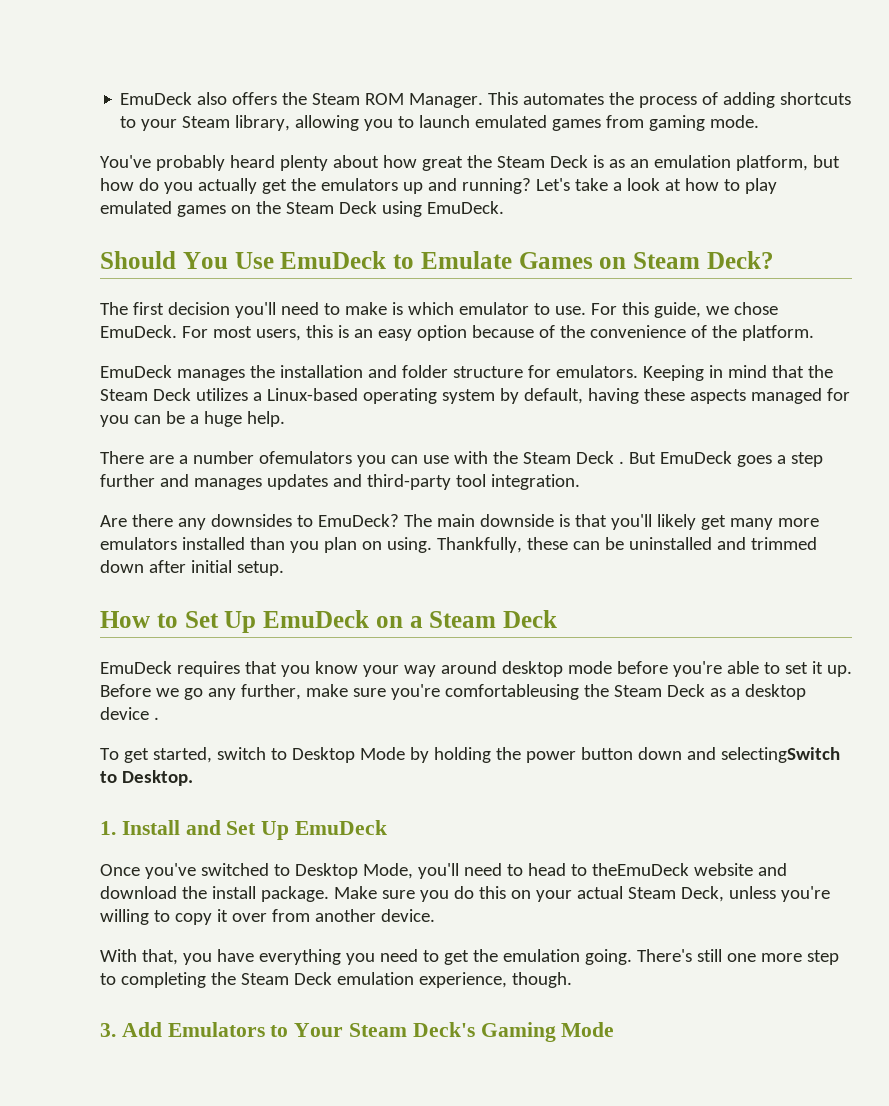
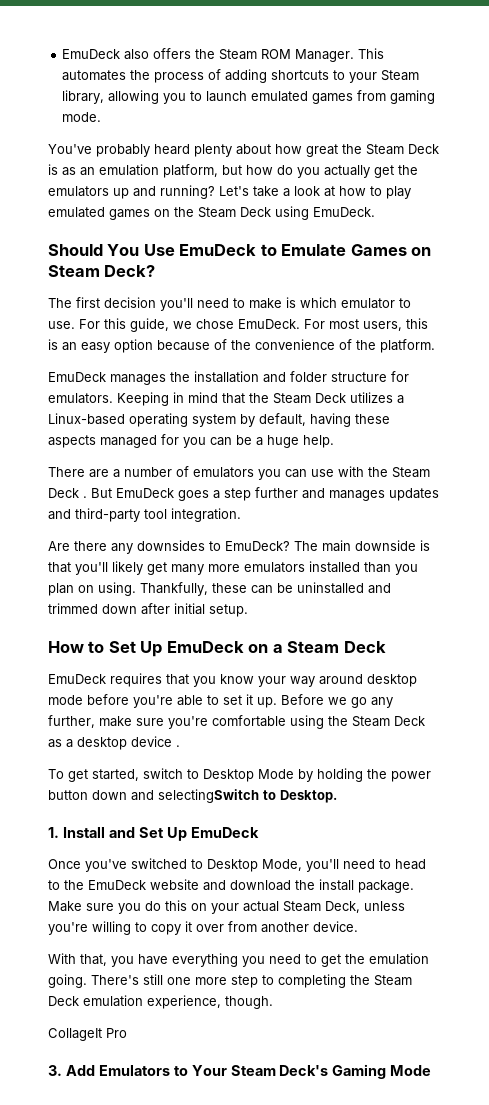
- There are a number ofemulators you can use with the Steam Deck .
+ There are a number of emulators you can use with the Steam Deck .
- Before we go any further, make sure you're comfortableusing the Steam Deck as a desktop device .
+ Before we go any further, make sure you're comfortable using the Steam Deck as a desktop device .
- Once you've switched to Desktop Mode, you'll need to head to theEmuDeck website and download the install package.
+ Once you've switched to Desktop Mode, you'll need to head to the EmuDeck website and download the install package.
+ CollageIt Pro

